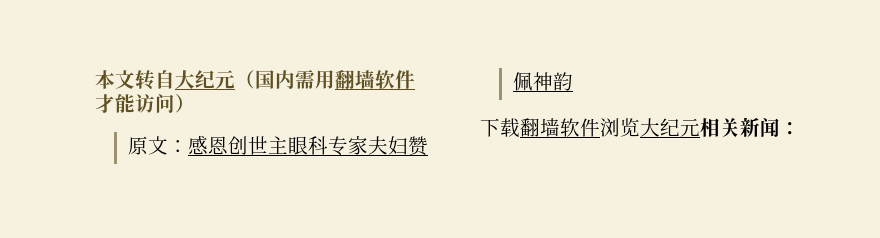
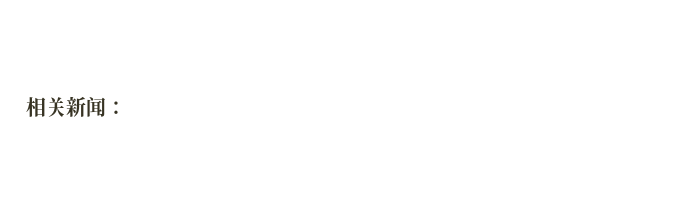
- 本文转自大纪元（国内需用翻墙软件才能访问）
- 原文：感恩创世主眼科专家夫妇赞佩神韵
- 下载翻墙软件浏览大纪元相关新闻：
+ 相关新闻：

